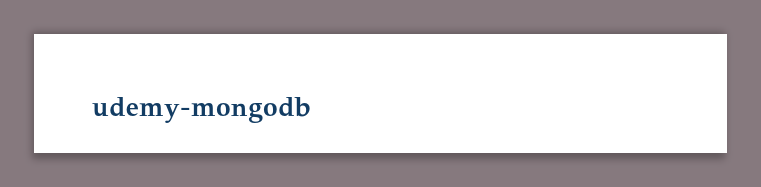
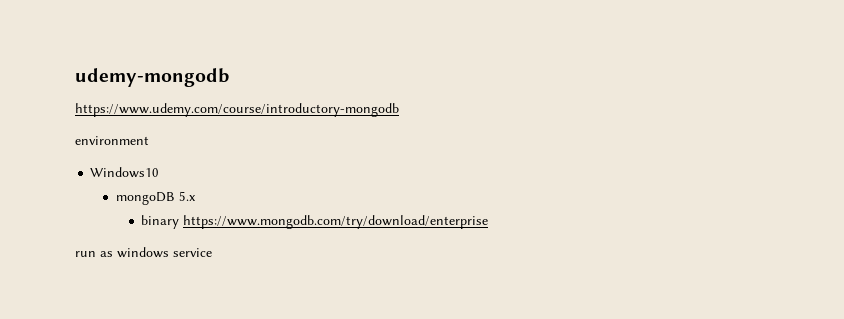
+ https://www.udemy.com/course/introductory-mongodb
+ environment
+ Windows10
+ mongoDB 5.x
+ binary https://www.mongodb.com/try/download/enterprise
+ run as windows service

